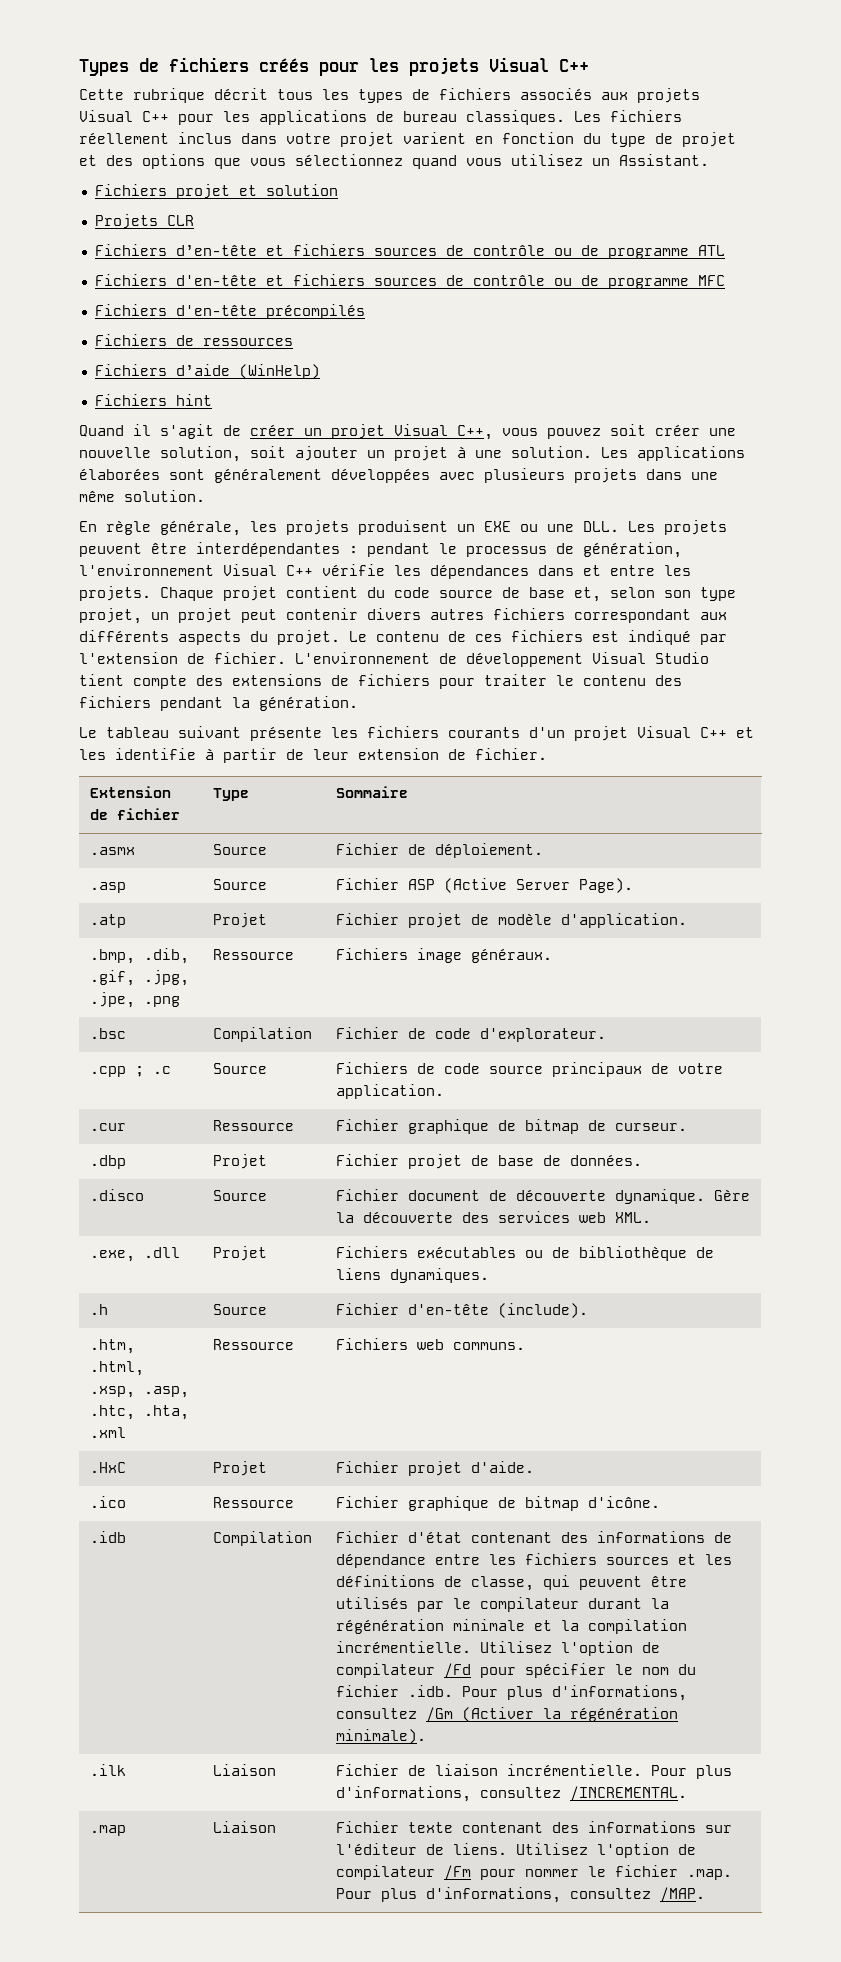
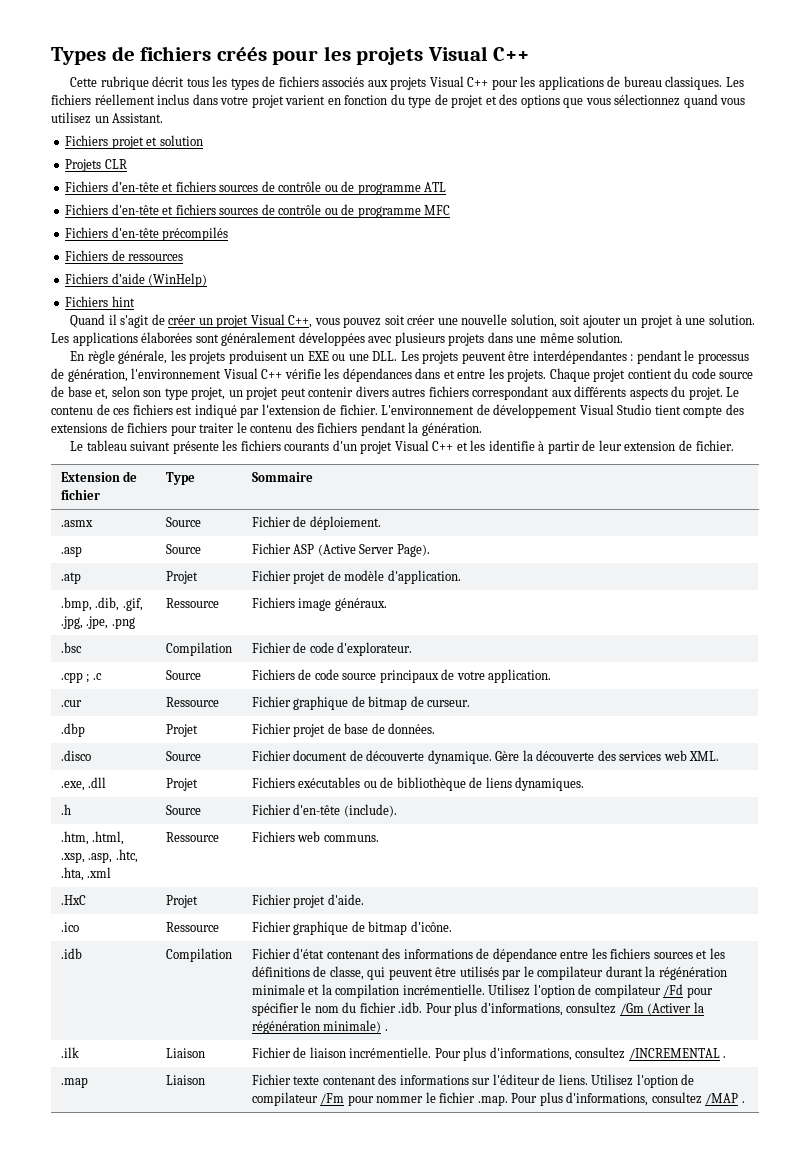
- Utilisez l'option de compilateur /Fd pour spécifier le nom du fichier .idb. Pour plus d'informations, consultez /Gm (Activer la régénération minimale).
+ Utilisez l'option de compilateur /Fd pour spécifier le nom du fichier .idb. Pour plus d'informations, consultez /Gm (Activer la régénération minimale) .
- .ilk | Liaison | Fichier de liaison incrémentielle. Pour plus d'informations, consultez /INCREMENTAL.
+ .ilk | Liaison | Fichier de liaison incrémentielle. Pour plus d'informations, consultez /INCREMENTAL .
- .map | Liaison | Fichier texte contenant des informations sur l'éditeur de liens. Utilisez l'option de compilateur /Fm pour nommer le fichier .map. Pour plus d'informations, consultez /MAP.
+ .map | Liaison | Fichier texte contenant des informations sur l'éditeur de liens. Utilisez l'option de compilateur /Fm pour nommer le fichier .map. Pour plus d'informations, consultez /MAP .

